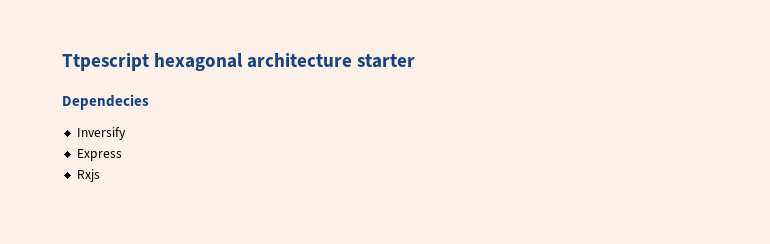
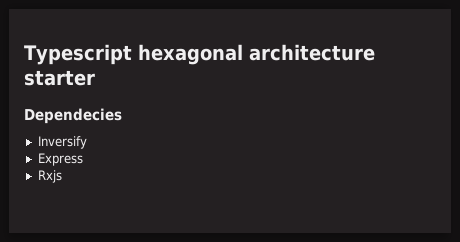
- Ttpescript hexagonal architecture starter
+ Typescript hexagonal architecture starter

